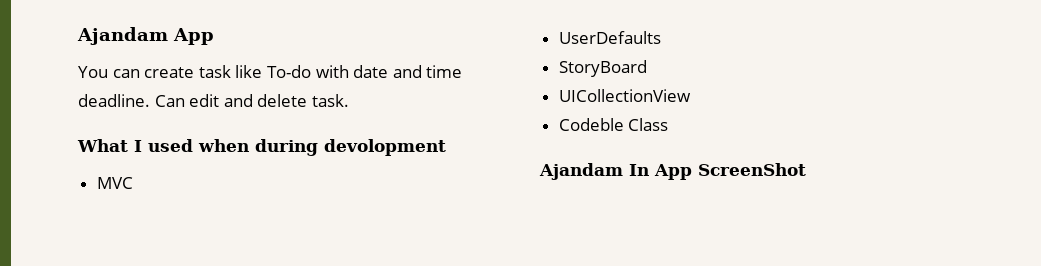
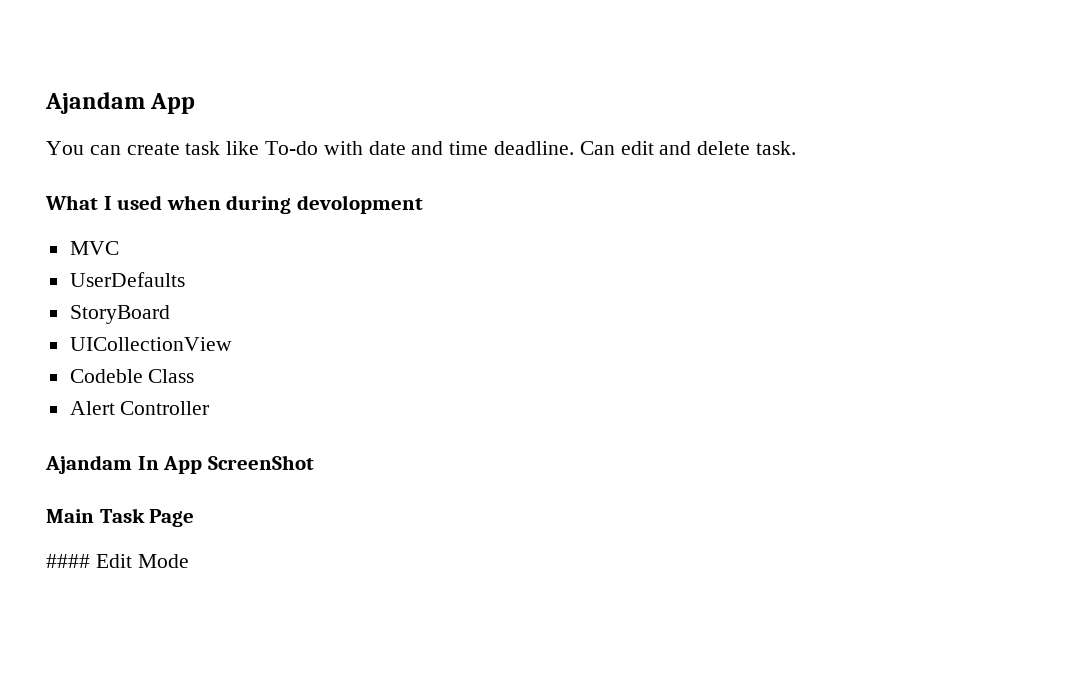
+ Alert Controller
+ Main Task Page
+ #### Edit Mode

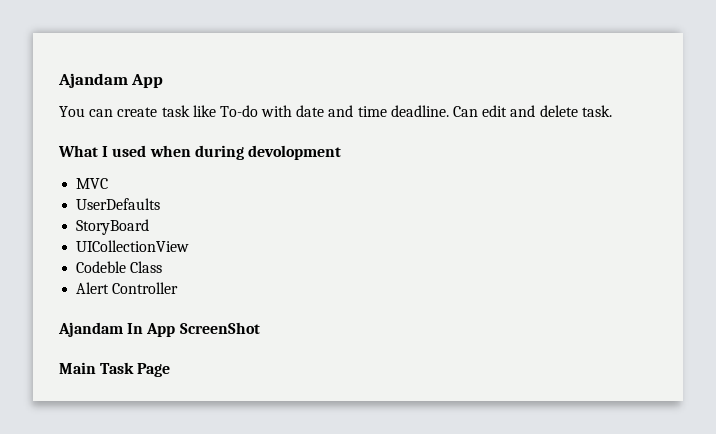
- #### Edit Mode

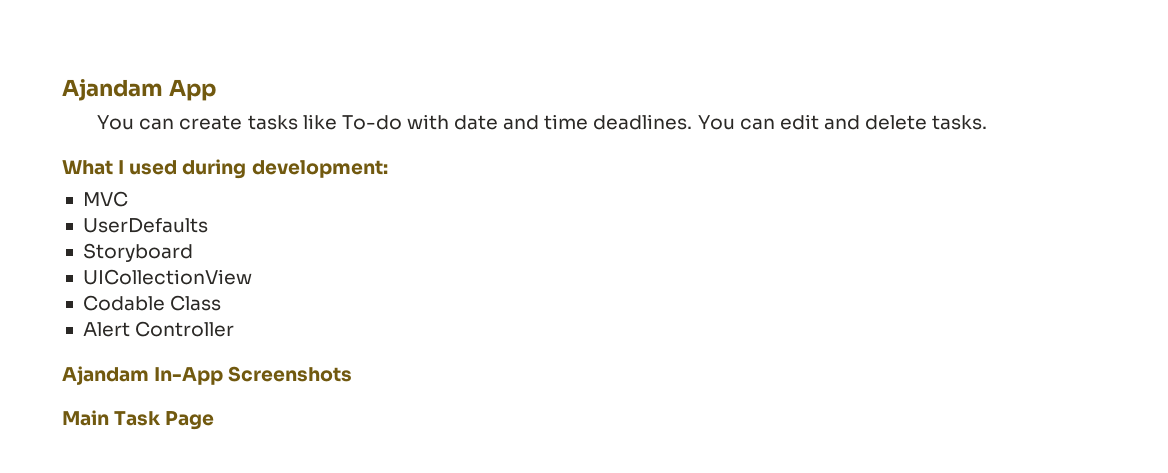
- You can create task like To-do with date and time deadline. Can edit and delete task.
+ You can create tasks like To-do with date and time deadlines. You can edit and delete tasks.
- What I used when during devolopment
+ What I used during development:
- StoryBoard
+ Storyboard
- Codeble Class
+ Codable Class
- Ajandam In App ScreenShot
+ Ajandam In-App Screenshots

